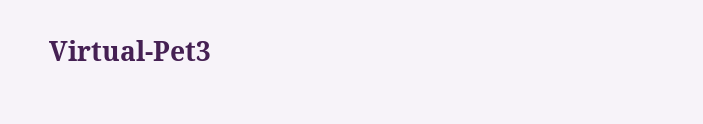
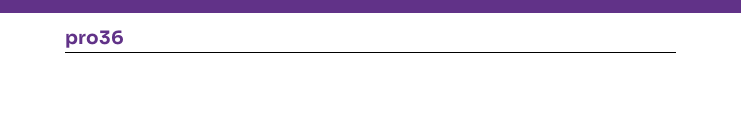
- Virtual-Pet3
+ pro36

